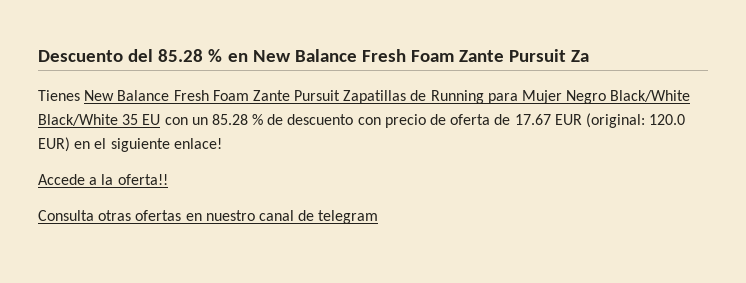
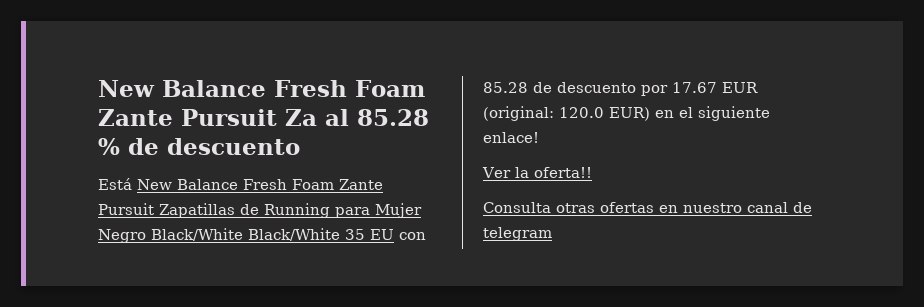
- Descuento del 85.28 % en New Balance Fresh Foam Zante Pursuit Za
- Tienes New Balance Fresh Foam Zante Pursuit Zapatillas de Running para Mujer Negro Black/White Black/White 35 EU con un 85.28 % de descuento con precio de oferta de 17.67 EUR (original: 120.0 EUR) en el siguiente enlace!
+ New Balance Fresh Foam Zante Pursuit Za al 85.28 % de descuento
+ Está New Balance Fresh Foam Zante Pursuit Zapatillas de Running para Mujer Negro Black/White Black/White 35 EU con 85.28 de descuento por 17.67 EUR (original: 120.0 EUR) en el siguiente enlace!
- Accede a la oferta!!
+ Ver la oferta!!

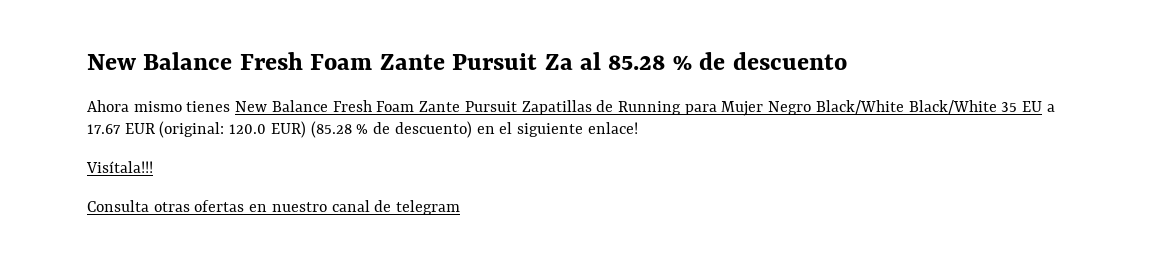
- Está New Balance Fresh Foam Zante Pursuit Zapatillas de Running para Mujer Negro Black/White Black/White 35 EU con 85.28 de descuento por 17.67 EUR (original: 120.0 EUR) en el siguiente enlace!
+ Ahora mismo tienes New Balance Fresh Foam Zante Pursuit Zapatillas de Running para Mujer Negro Black/White Black/White 35 EU a 17.67 EUR (original: 120.0 EUR) (85.28 % de descuento) en el siguiente enlace!
- Ver la oferta!!
+ Visítala!!!

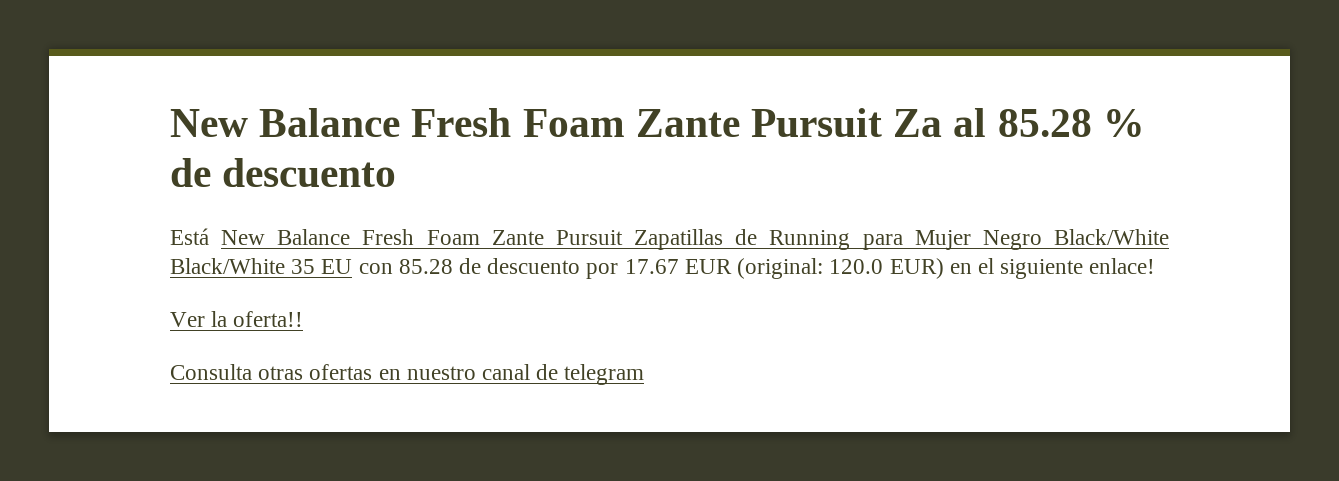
- Ahora mismo tienes New Balance Fresh Foam Zante Pursuit Zapatillas de Running para Mujer Negro Black/White Black/White 35 EU a 17.67 EUR (original: 120.0 EUR) (85.28 % de descuento) en el siguiente enlace!
+ Está New Balance Fresh Foam Zante Pursuit Zapatillas de Running para Mujer Negro Black/White Black/White 35 EU con 85.28 de descuento por 17.67 EUR (original: 120.0 EUR) en el siguiente enlace!
- Visítala!!!
+ Ver la oferta!!

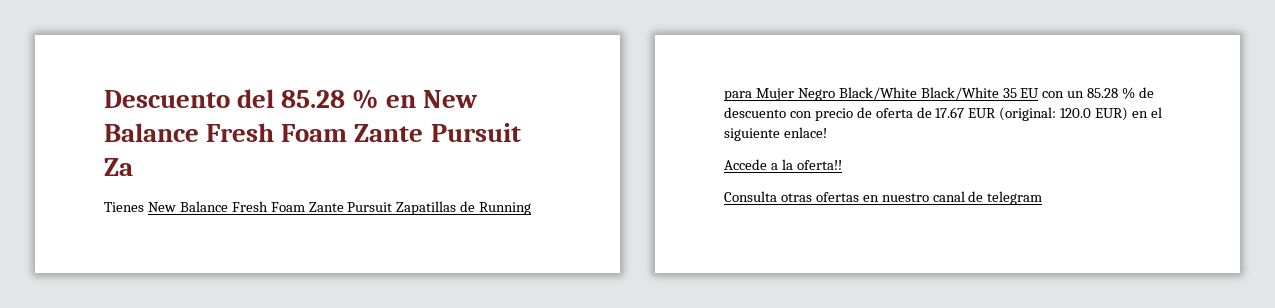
- New Balance Fresh Foam Zante Pursuit Za al 85.28 % de descuento
- Está New Balance Fresh Foam Zante Pursuit Zapatillas de Running para Mujer Negro Black/White Black/White 35 EU con 85.28 de descuento por 17.67 EUR (original: 120.0 EUR) en el siguiente enlace!
+ Descuento del 85.28 % en New Balance Fresh Foam Zante Pursuit Za
+ Tienes New Balance Fresh Foam Zante Pursuit Zapatillas de Running para Mujer Negro Black/White Black/White 35 EU con un 85.28 % de descuento con precio de oferta de 17.67 EUR (original: 120.0 EUR) en el siguiente enlace!
- Ver la oferta!!
+ Accede a la oferta!!

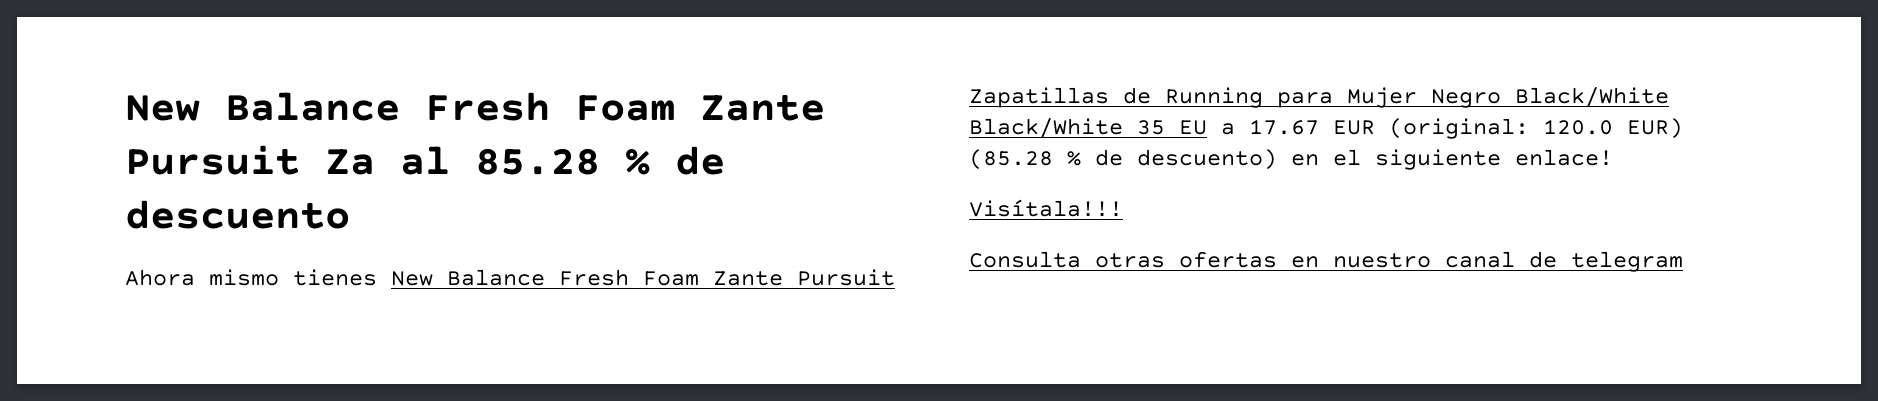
- Descuento del 85.28 % en New Balance Fresh Foam Zante Pursuit Za
- Tienes New Balance Fresh Foam Zante Pursuit Zapatillas de Running para Mujer Negro Black/White Black/White 35 EU con un 85.28 % de descuento con precio de oferta de 17.67 EUR (original: 120.0 EUR) en el siguiente enlace!
+ New Balance Fresh Foam Zante Pursuit Za al 85.28 % de descuento
+ Ahora mismo tienes New Balance Fresh Foam Zante Pursuit Zapatillas de Running para Mujer Negro Black/White Black/White 35 EU a 17.67 EUR (original: 120.0 EUR) (85.28 % de descuento) en el siguiente enlace!
- Accede a la oferta!!
+ Visítala!!!

